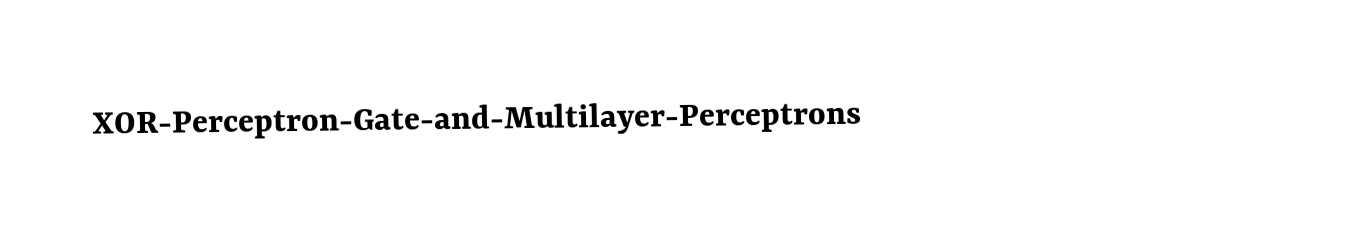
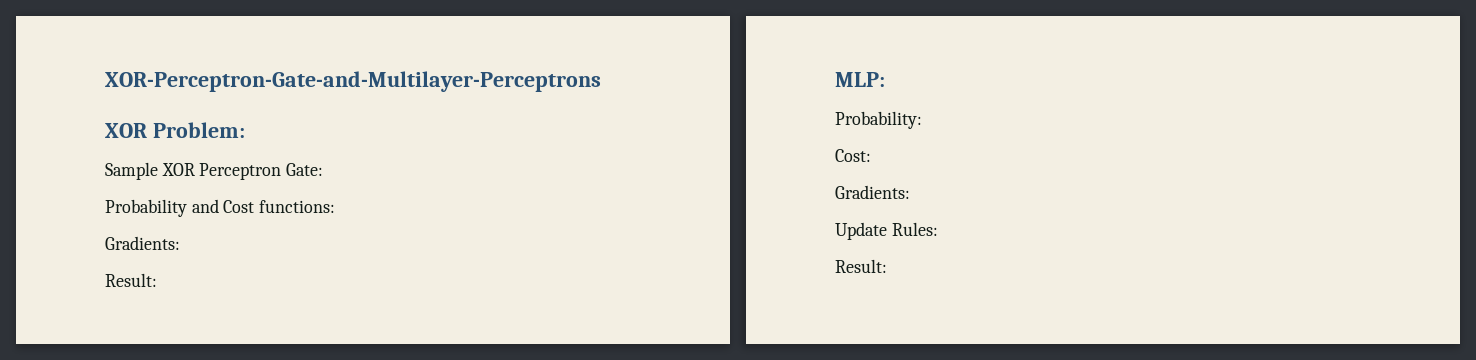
+ XOR Problem:
+ Sample XOR Perceptron Gate:
+ Probability and Cost functions:
+ Gradients:
+ Result:
+ MLP:
+ Probability:
+ Cost:
+ Gradients:
+ Update Rules:
+ Result:

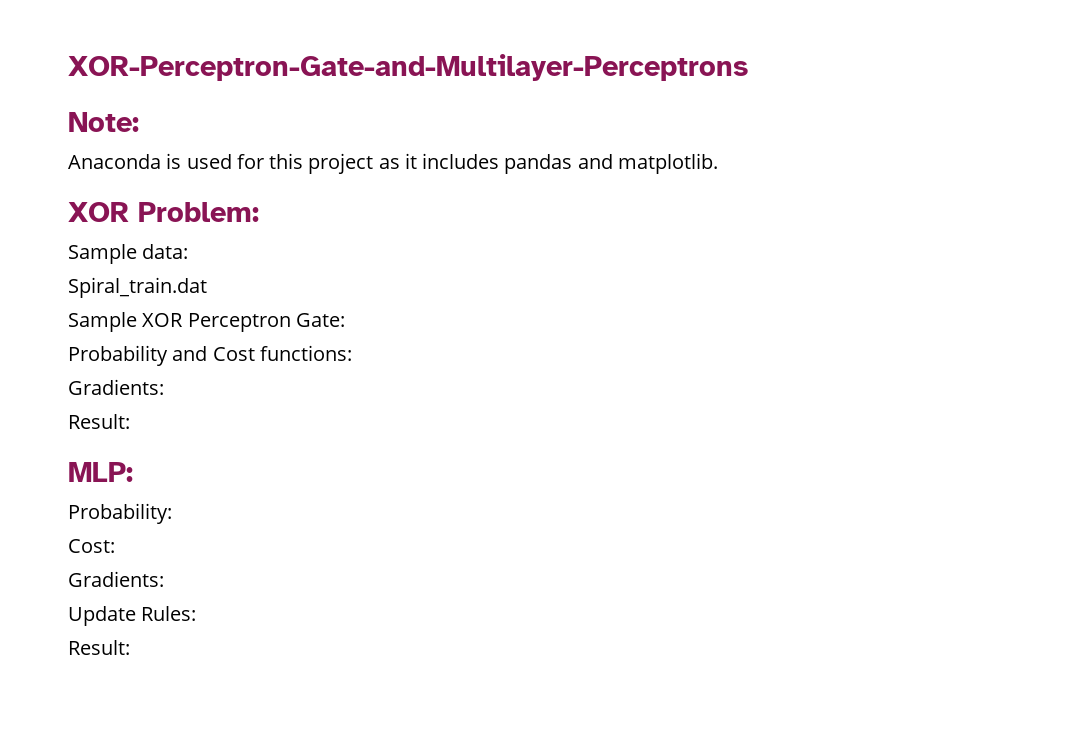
+ Note:
+ Anaconda is used for this project as it includes pandas and matplotlib.
+ Sample data:
+ Spiral_train.dat

